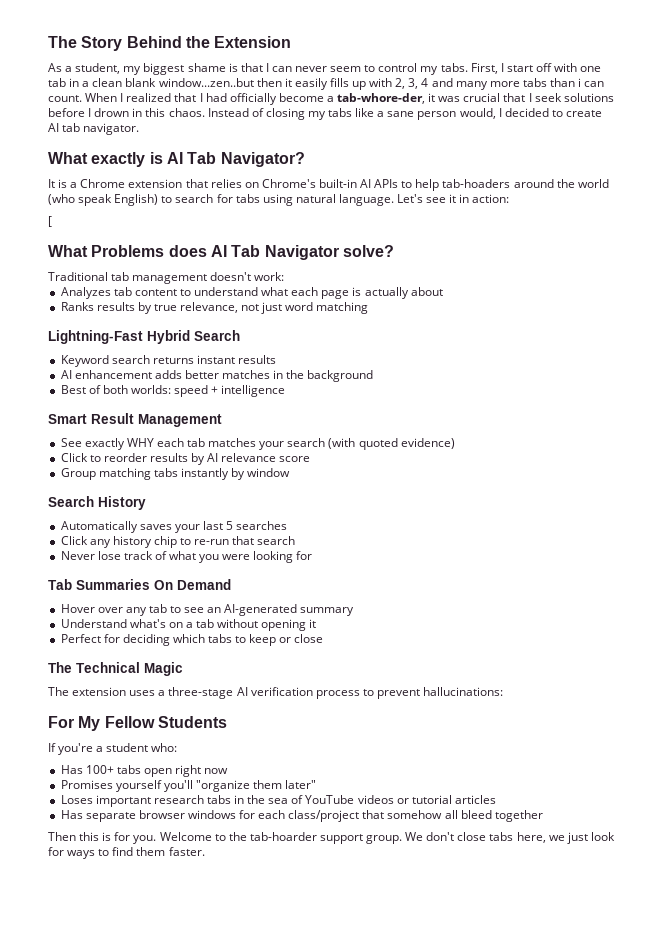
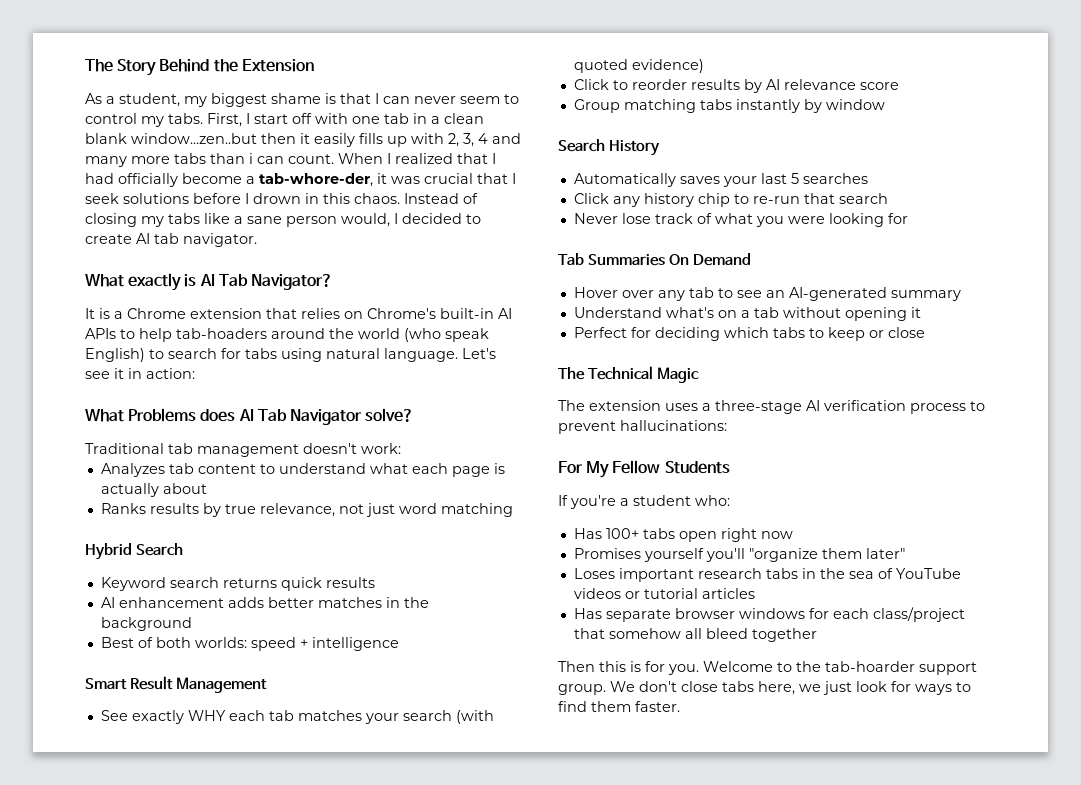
- [
- Lightning-Fast Hybrid Search
+ Hybrid Search
- Keyword search returns instant results
+ Keyword search returns quick results

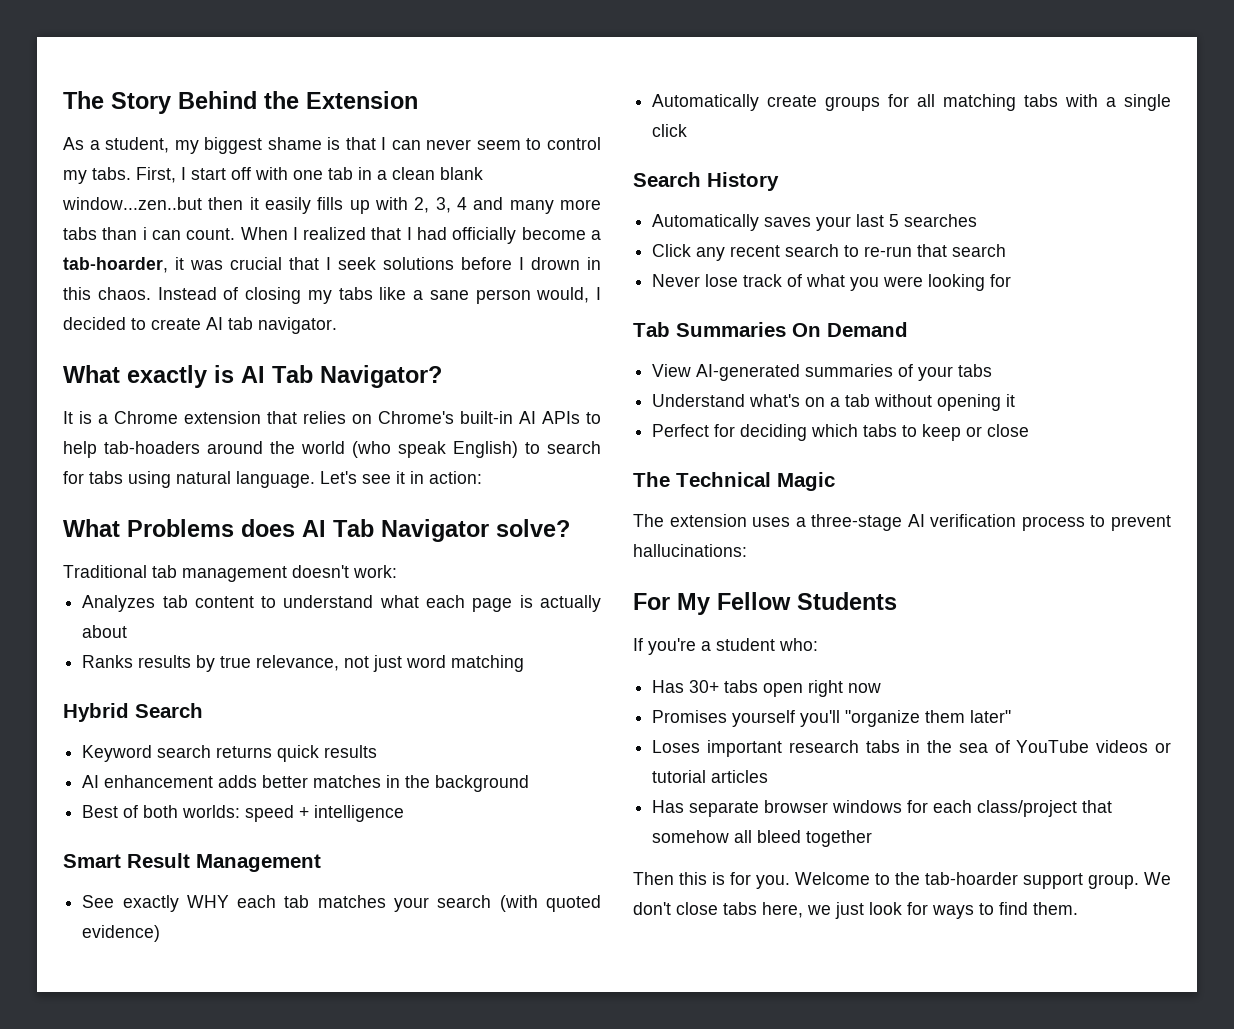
- When I realized that I had officially become a tab-whore-der, it was crucial that I seek solutions before I drown in this chaos.
+ When I realized that I had officially become a tab-hoarder, it was crucial that I seek solutions before I drown in this chaos.
- Click to reorder results by AI relevance score
- Group matching tabs instantly by window
+ Automatically create groups for all matching tabs with a single click
- Click any history chip to re-run that search
+ Click any recent search to re-run that search
- Hover over any tab to see an AI-generated summary
+ View AI-generated summaries of your tabs
- Has 100+ tabs open right now
+ Has 30+ tabs open right now
- We don't close tabs here, we just look for ways to find them faster.
+ We don't close tabs here, we just look for ways to find them.

